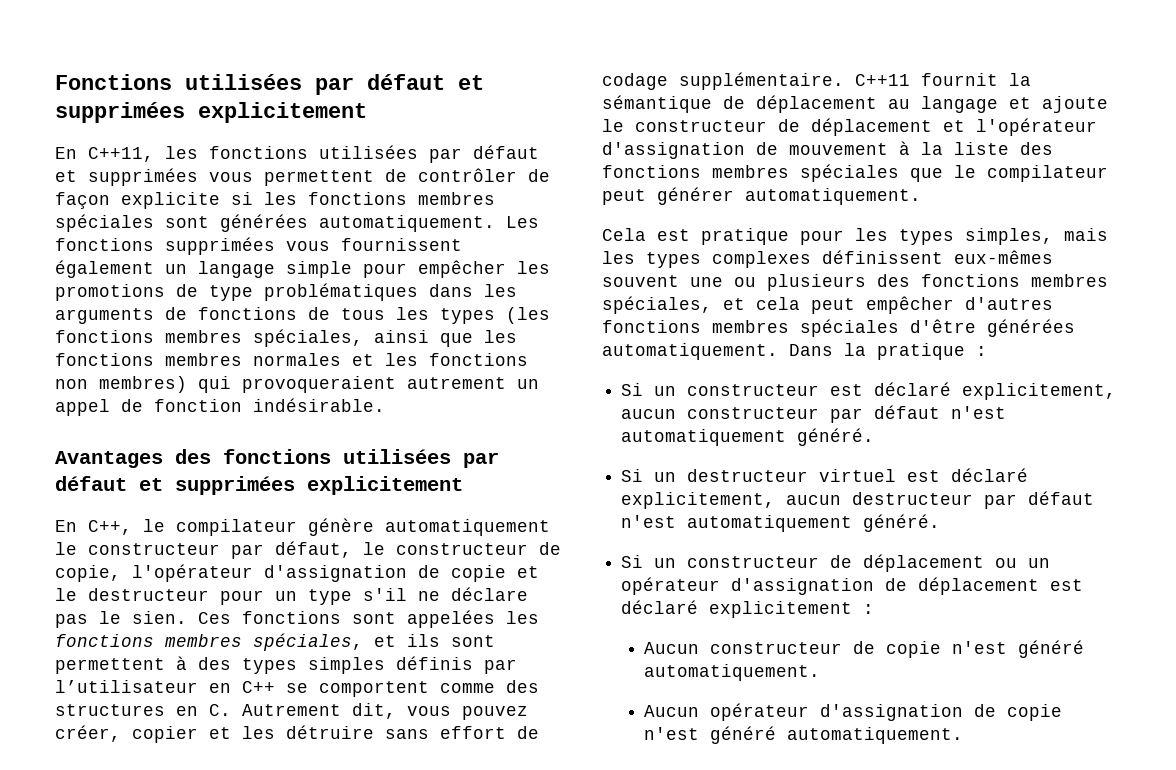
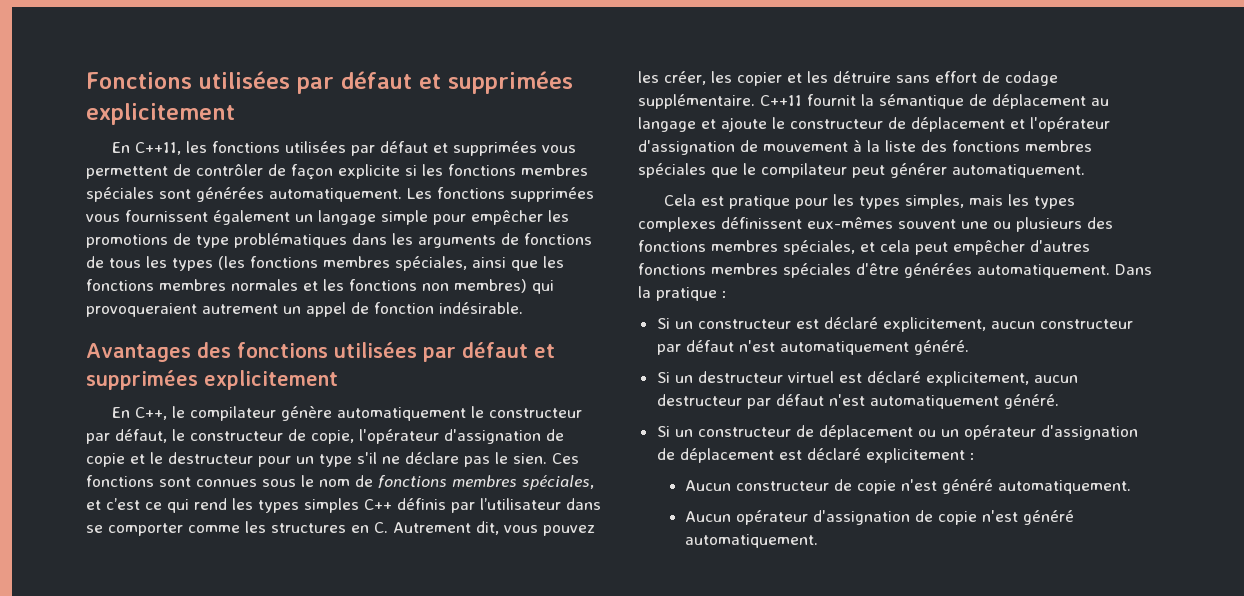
- Ces fonctions sont appelées les fonctions membres spéciales, et ils sont permettent à des types simples définis par l’utilisateur en C++ se comportent comme des structures en C. Autrement dit, vous pouvez créer, copier et les détruire sans effort de codage supplémentaire.
+ Ces fonctions sont connues sous le nom de fonctions membres spéciales, et c’est ce qui rend les types simples C++ définis par l’utilisateur dans se comporter comme les structures en C. Autrement dit, vous pouvez les créer, les copier et les détruire sans effort de codage supplémentaire.

